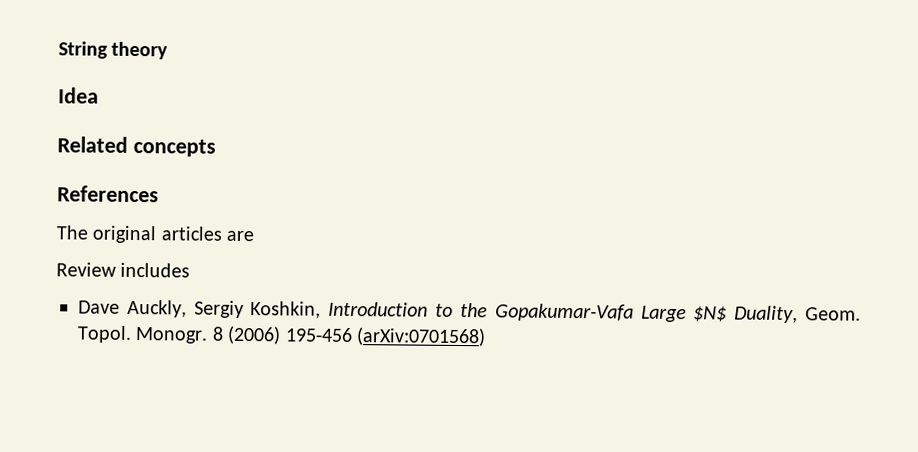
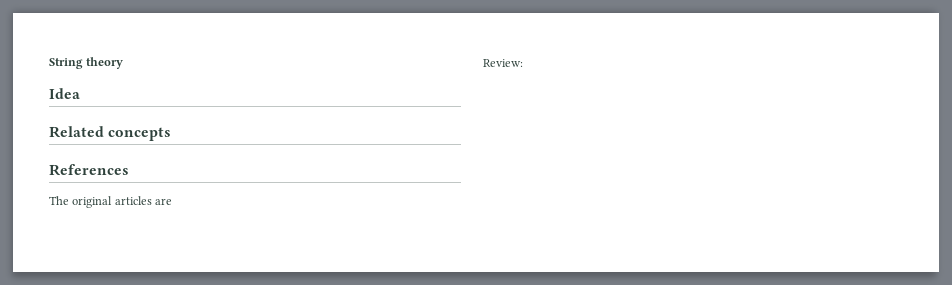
- Review includes
- Dave Auckly, Sergiy Koshkin, Introduction to the Gopakumar-Vafa Large $N$ Duality, Geom. Topol. Monogr. 8 (2006) 195-456 (arXiv:0701568)
+ Review:

